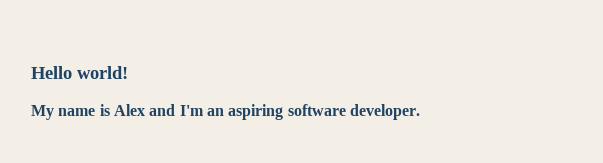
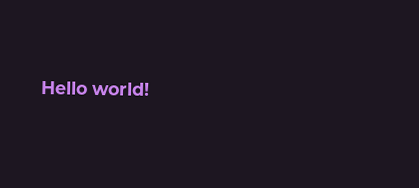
- My name is Alex and I'm an aspiring software developer.

